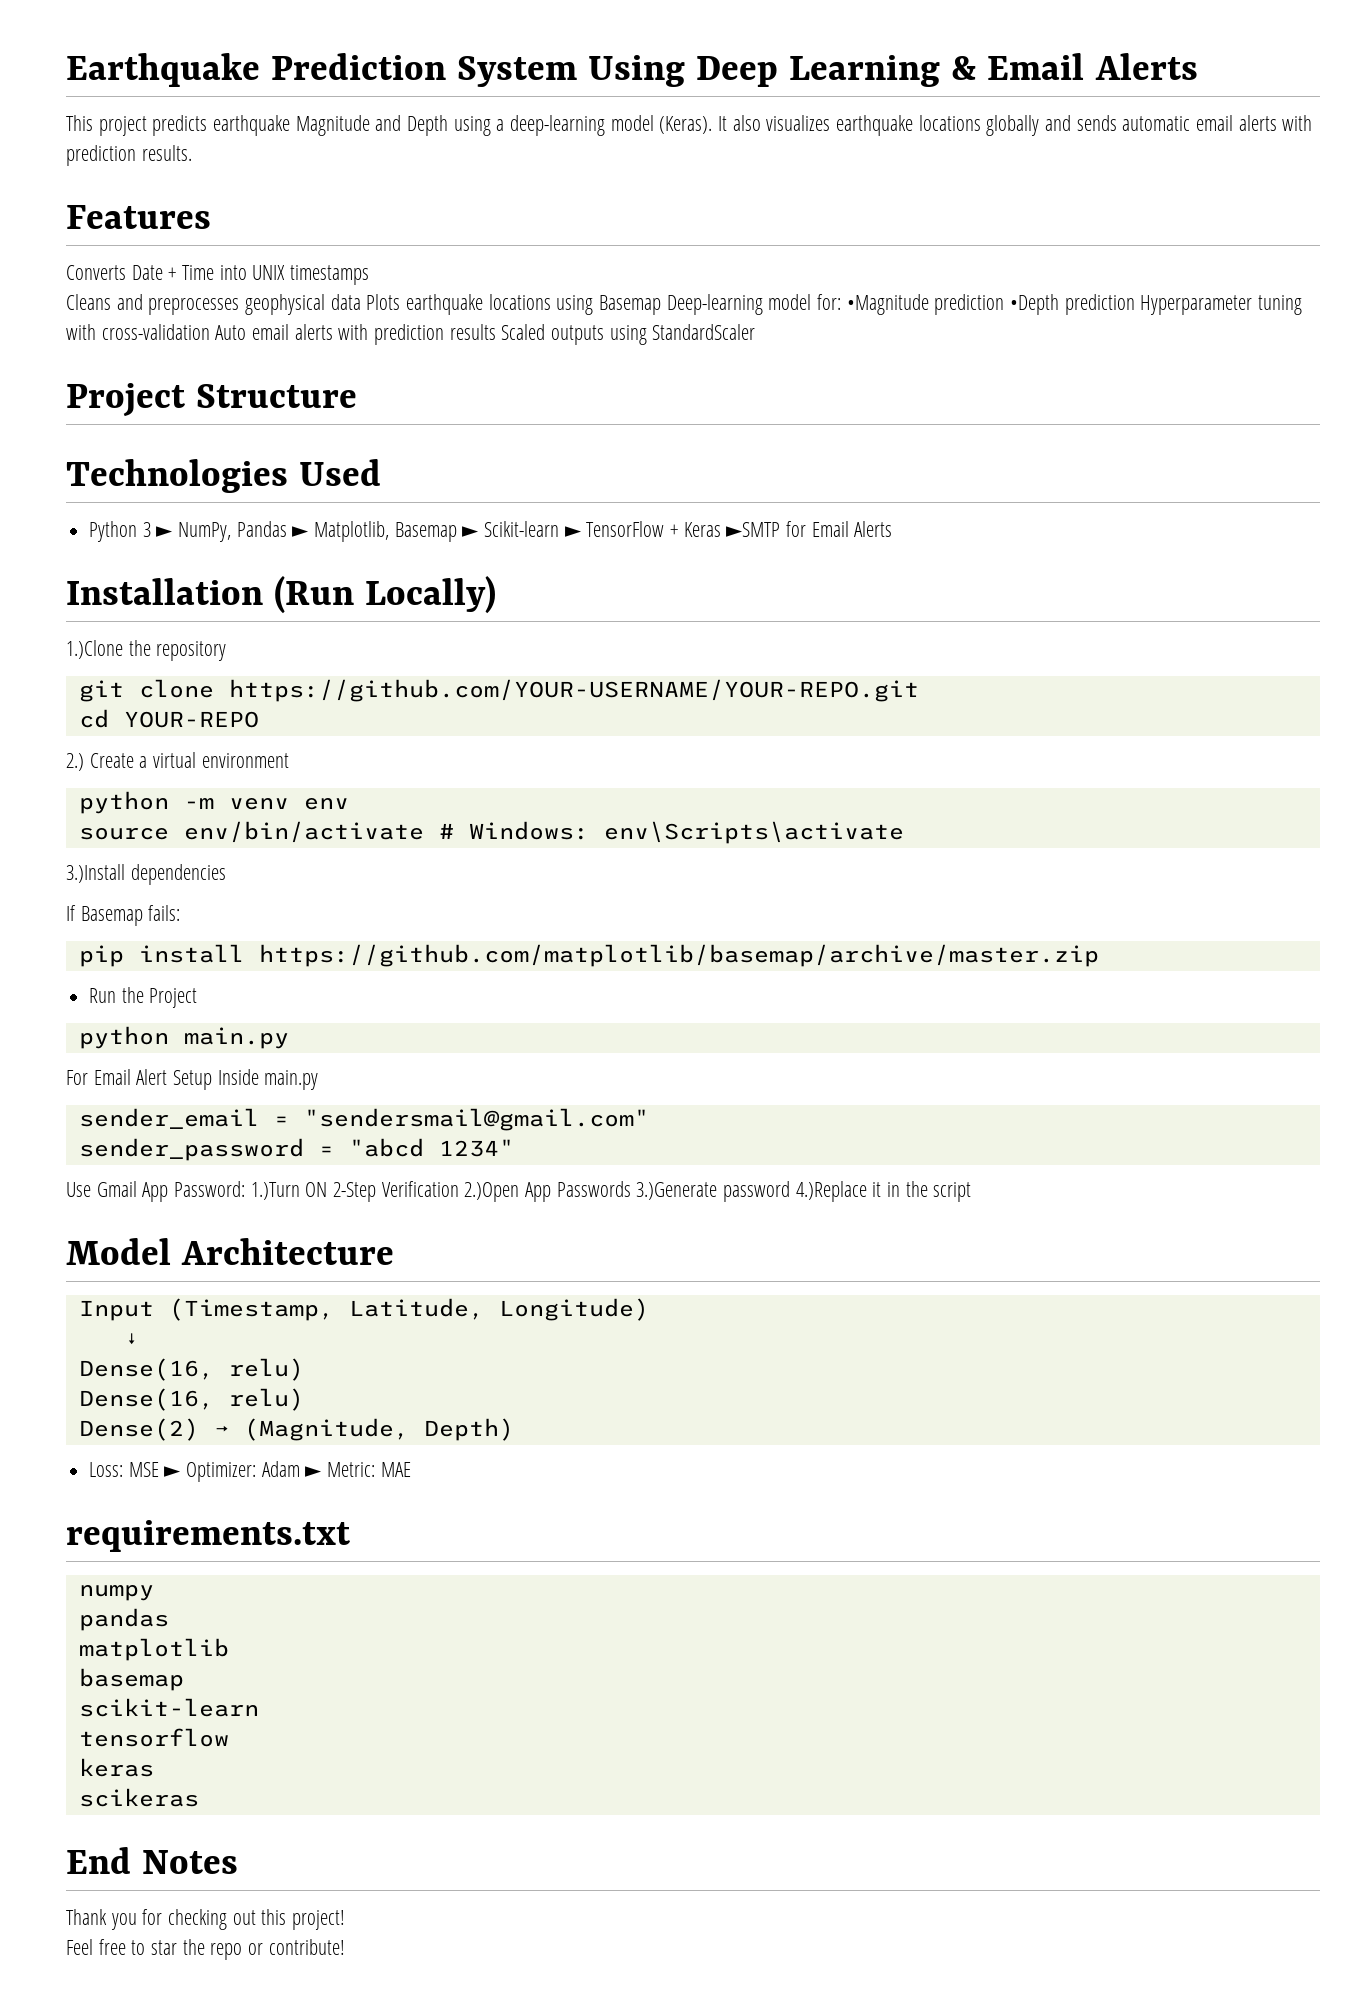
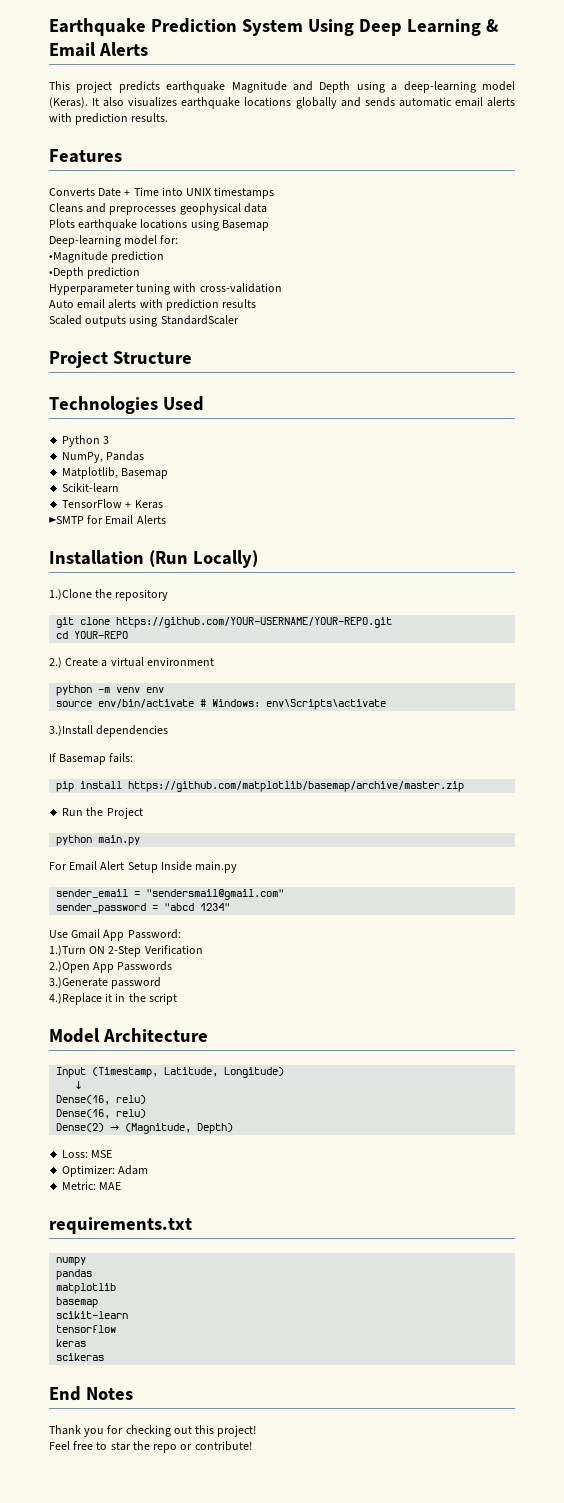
- Cleans and preprocesses geophysical data Plots earthquake locations using Basemap Deep-learning model for: •Magnitude prediction •Depth prediction Hyperparameter tuning with cross-validation Auto email alerts with prediction results Scaled outputs using StandardScaler
+ Cleans and preprocesses geophysical data
+ Plots earthquake locations using Basemap
+ Deep-learning model for:
+ •Magnitude prediction
+ •Depth prediction
+ Hyperparameter tuning with cross-validation
+ Auto email alerts with prediction results
+ Scaled outputs using StandardScaler
- Python 3 ► NumPy, Pandas ► Matplotlib, Basemap ► Scikit-learn ► TensorFlow + Keras ►SMTP for Email Alerts
+ Python 3
+ NumPy, Pandas
+ Matplotlib, Basemap
+ Scikit-learn
+ TensorFlow + Keras
+ ►SMTP for Email Alerts
- Use Gmail App Password: 1.)Turn ON 2-Step Verification 2.)Open App Passwords 3.)Generate password 4.)Replace it in the script
+ Use Gmail App Password:
+ 1.)Turn ON 2-Step Verification
+ 2.)Open App Passwords
+ 3.)Generate password
+ 4.)Replace it in the script
- Loss: MSE ► Optimizer: Adam ► Metric: MAE
+ Loss: MSE
+ Optimizer: Adam
+ Metric: MAE

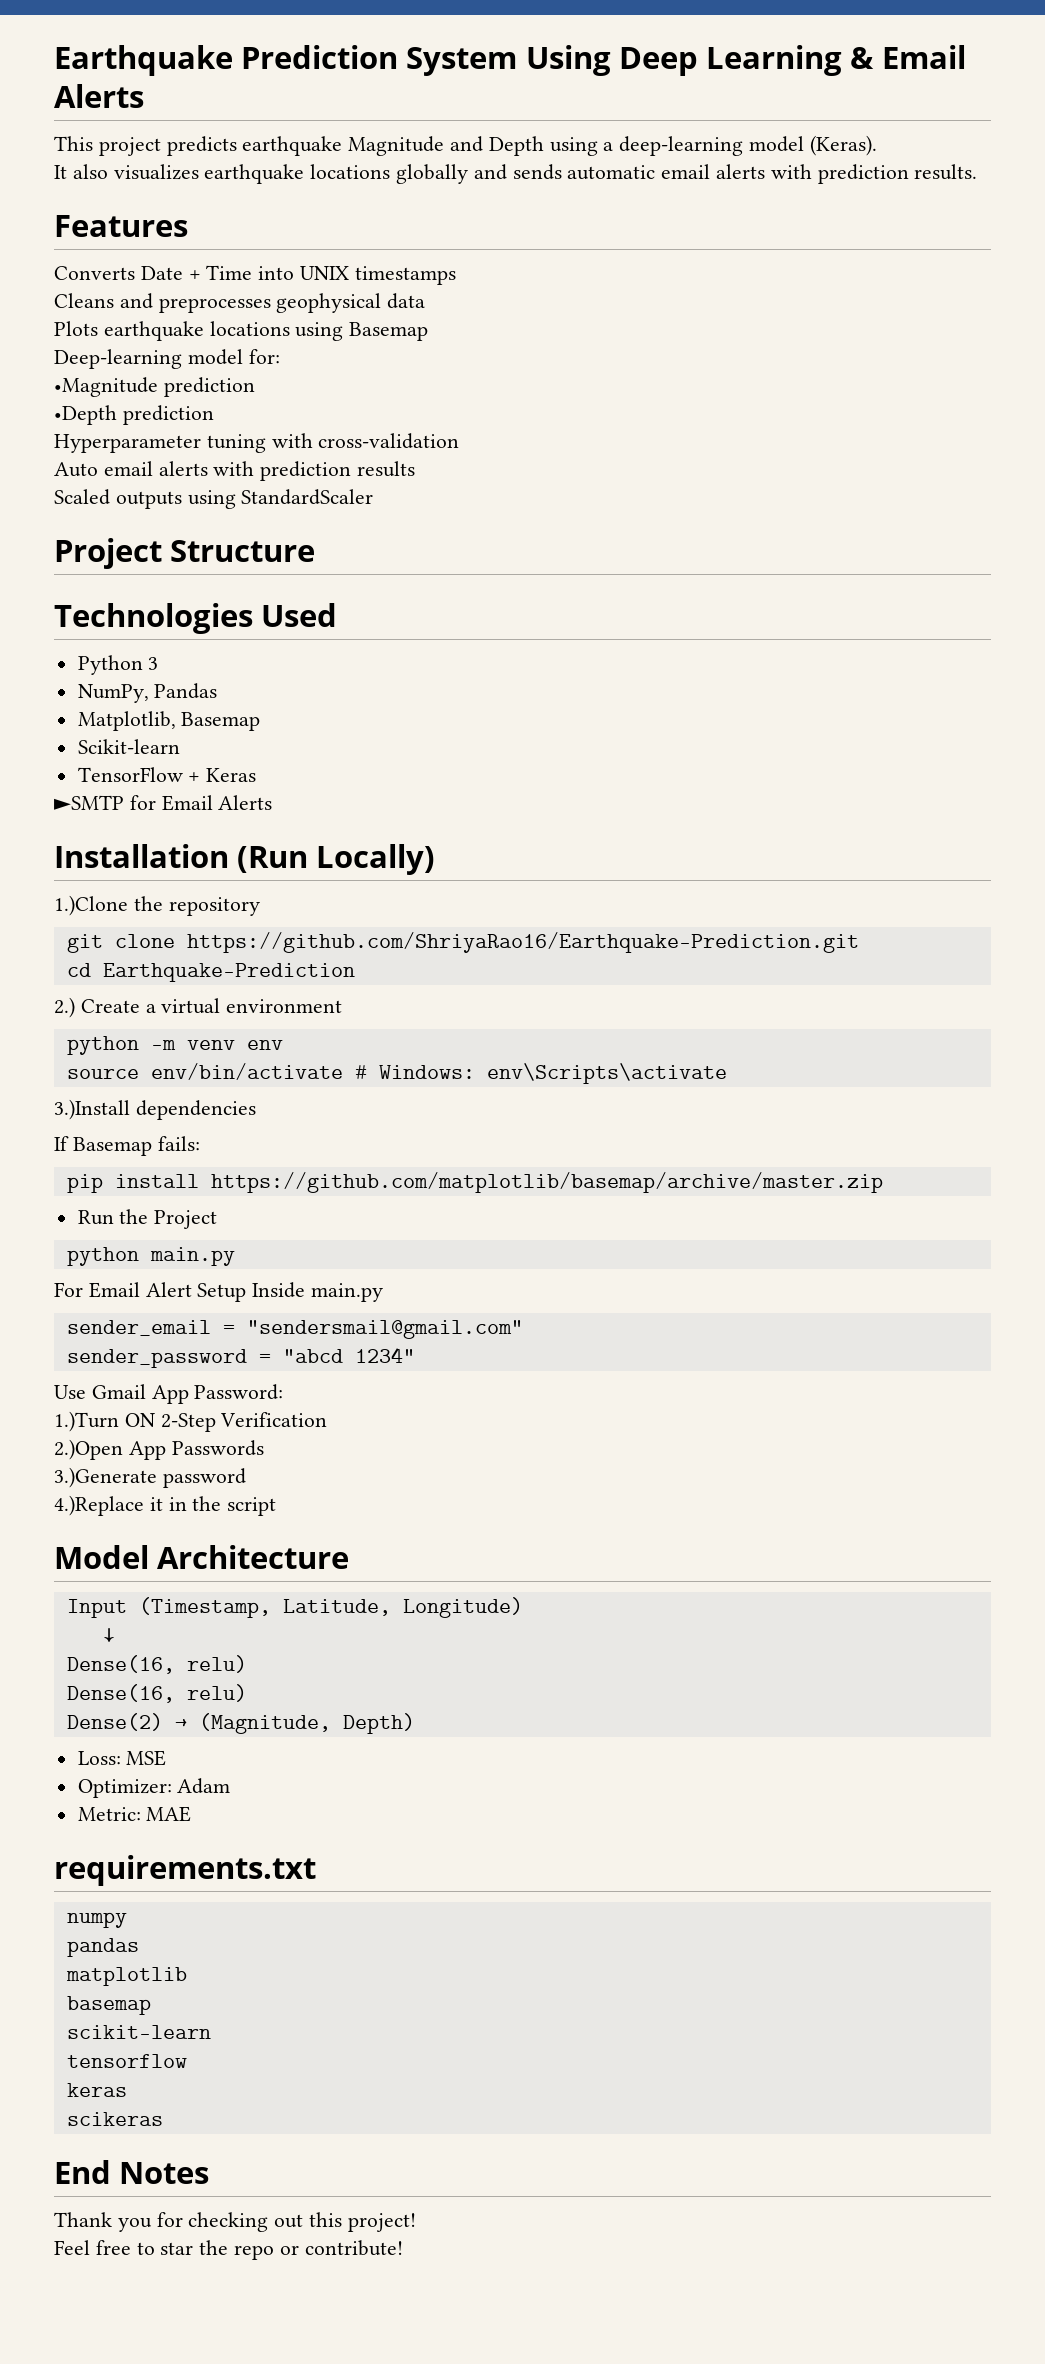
- This project predicts earthquake Magnitude and Depth using a deep-learning model (Keras). It also visualizes earthquake locations globally and sends automatic email alerts with prediction results.
+ This project predicts earthquake Magnitude and Depth using a deep-learning model (Keras).
+ It also visualizes earthquake locations globally and sends automatic email alerts with prediction results.
- git clone https://github.com/YOUR-USERNAME/YOUR-REPO.git
+ git clone https://github.com/ShriyaRao16/Earthquake-Prediction.git
- cd YOUR-REPO
+ cd Earthquake-Prediction

